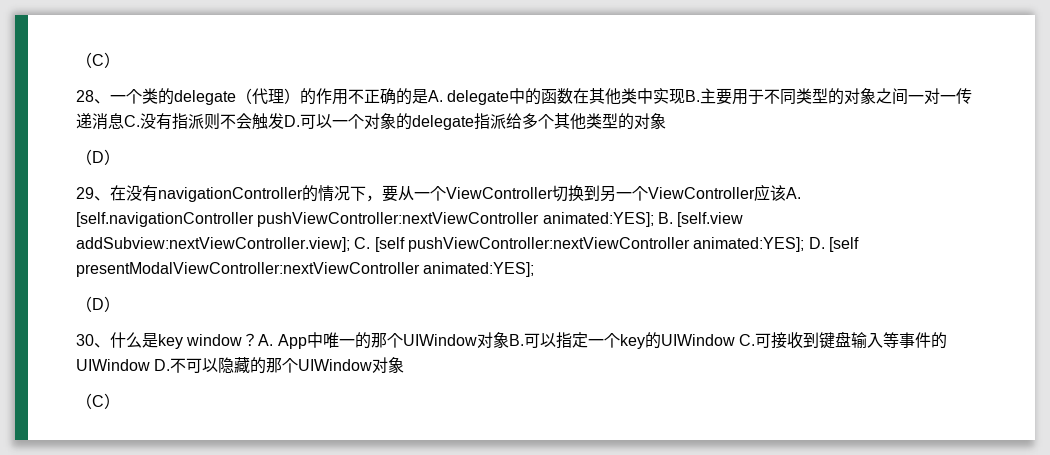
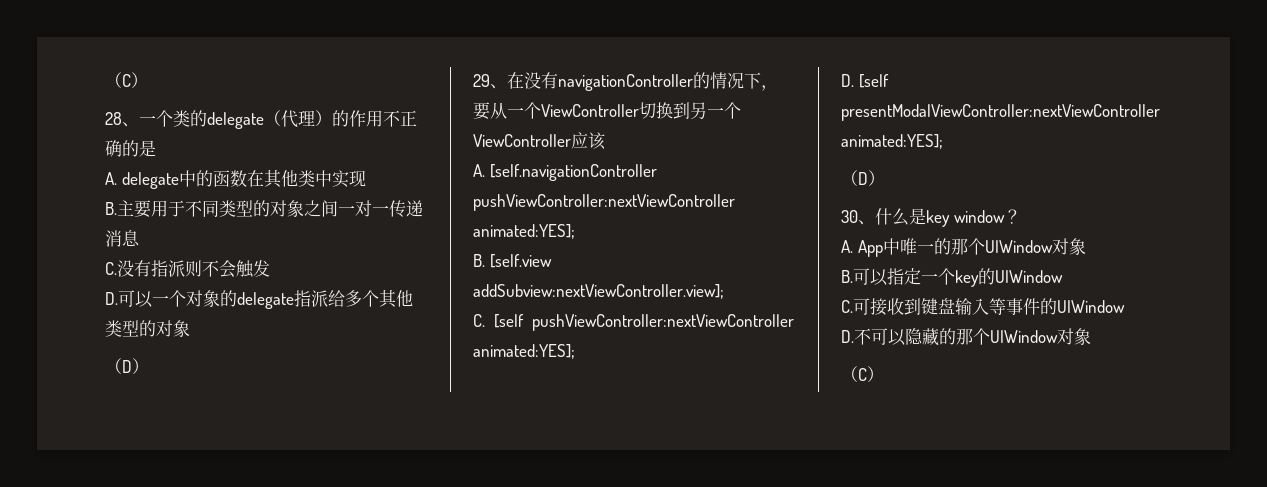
- 28、一个类的delegate（代理）的作用不正确的是A. delegate中的函数在其他类中实现B.主要用于不同类型的对象之间一对一传递消息C.没有指派则不会触发D.可以一个对象的delegate指派给多个其他类型的对象
+ 28、一个类的delegate（代理）的作用不正确的是
+ A. delegate中的函数在其他类中实现
+ B.主要用于不同类型的对象之间一对一传递消息
+ C.没有指派则不会触发
+ D.可以一个对象的delegate指派给多个其他类型的对象
- 29、在没有navigationController的情况下，要从一个ViewController切换到另一个ViewController应该A. [self.navigationController pushViewController:nextViewController animated:YES]; B. [self.view addSubview:nextViewController.view]; C. [self pushViewController:nextViewController animated:YES]; D. [self presentModalViewController:nextViewController animated:YES];
+ 29、在没有navigationController的情况下，要从一个ViewController切换到另一个ViewController应该
+ A. [self.navigationController pushViewController:nextViewController animated:YES];
+ B. [self.view addSubview:nextViewController.view];
+ C. [self pushViewController:nextViewController animated:YES];
+ D. [self presentModalViewController:nextViewController animated:YES];
- 30、什么是key window？A. App中唯一的那个UIWindow对象B.可以指定一个key的UIWindow C.可接收到键盘输入等事件的UIWindow D.不可以隐藏的那个UIWindow对象
+ 30、什么是key window？
+ A. App中唯一的那个UIWindow对象
+ B.可以指定一个key的UIWindow
+ C.可接收到键盘输入等事件的UIWindow
+ D.不可以隐藏的那个UIWindow对象

